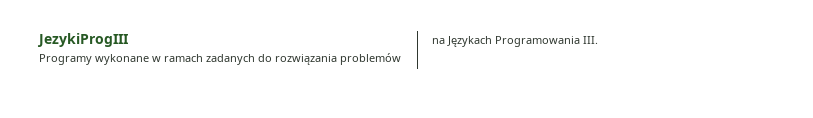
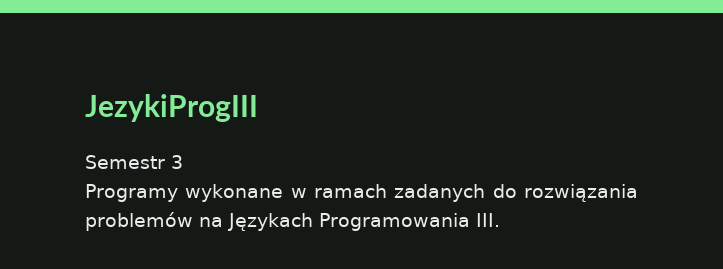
+ Semestr 3

